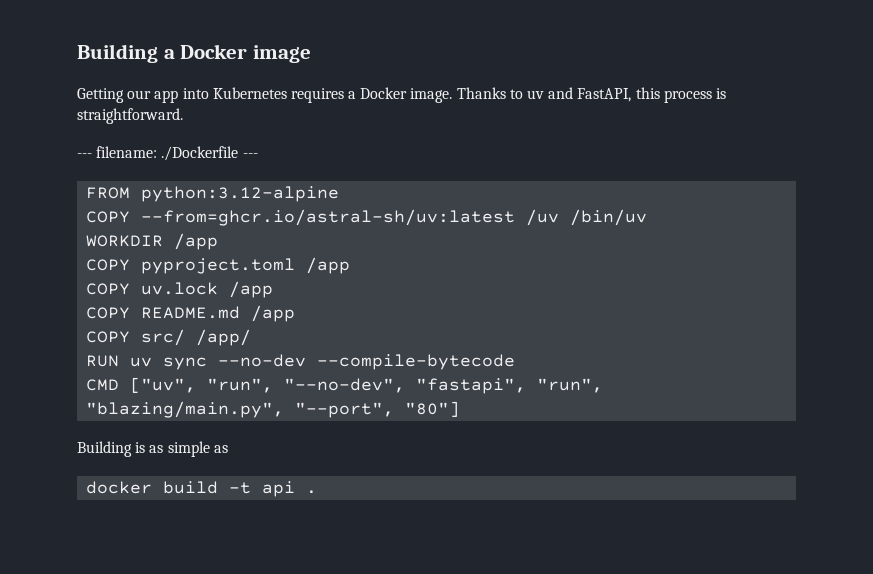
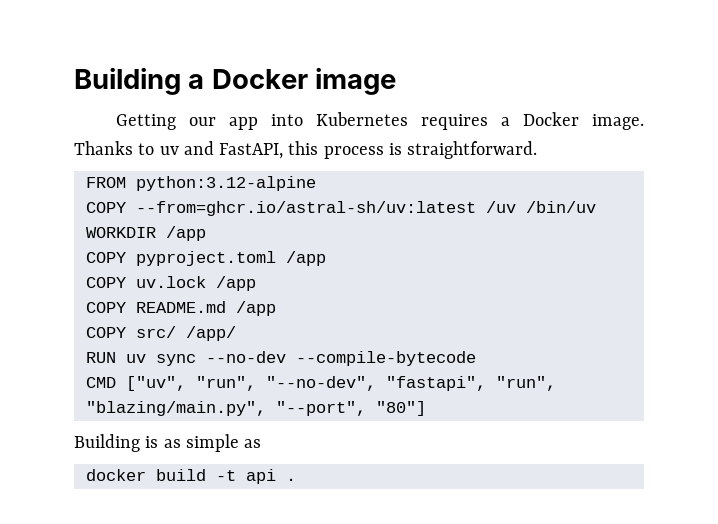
- --- filename: ./Dockerfile ---

